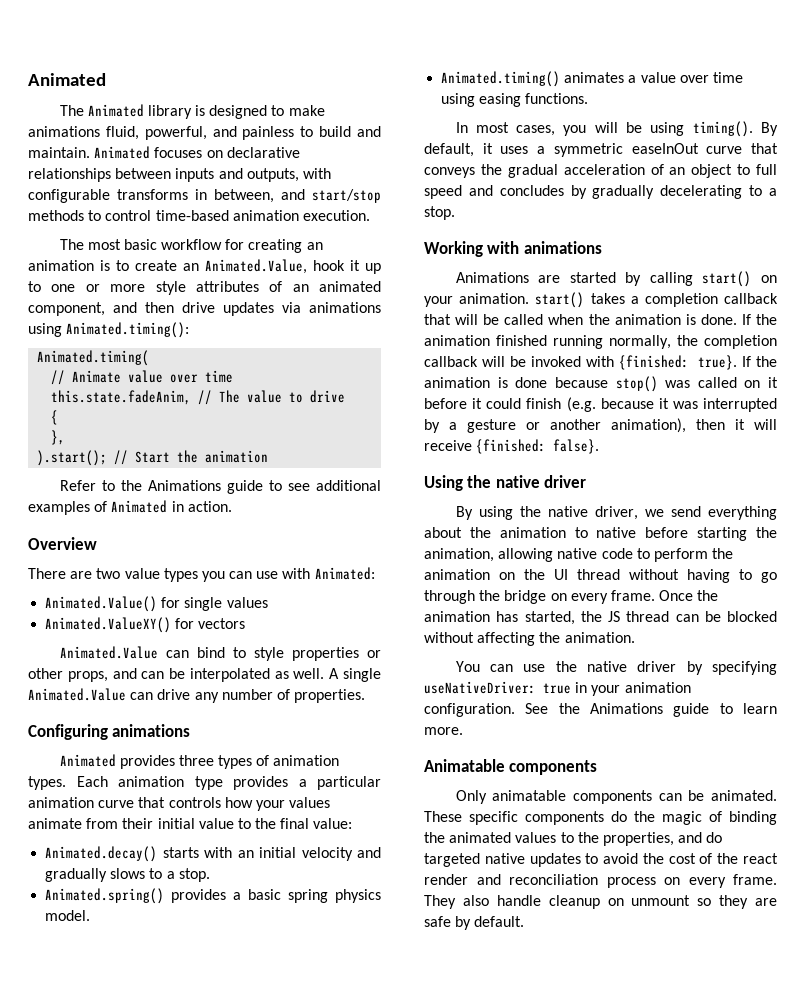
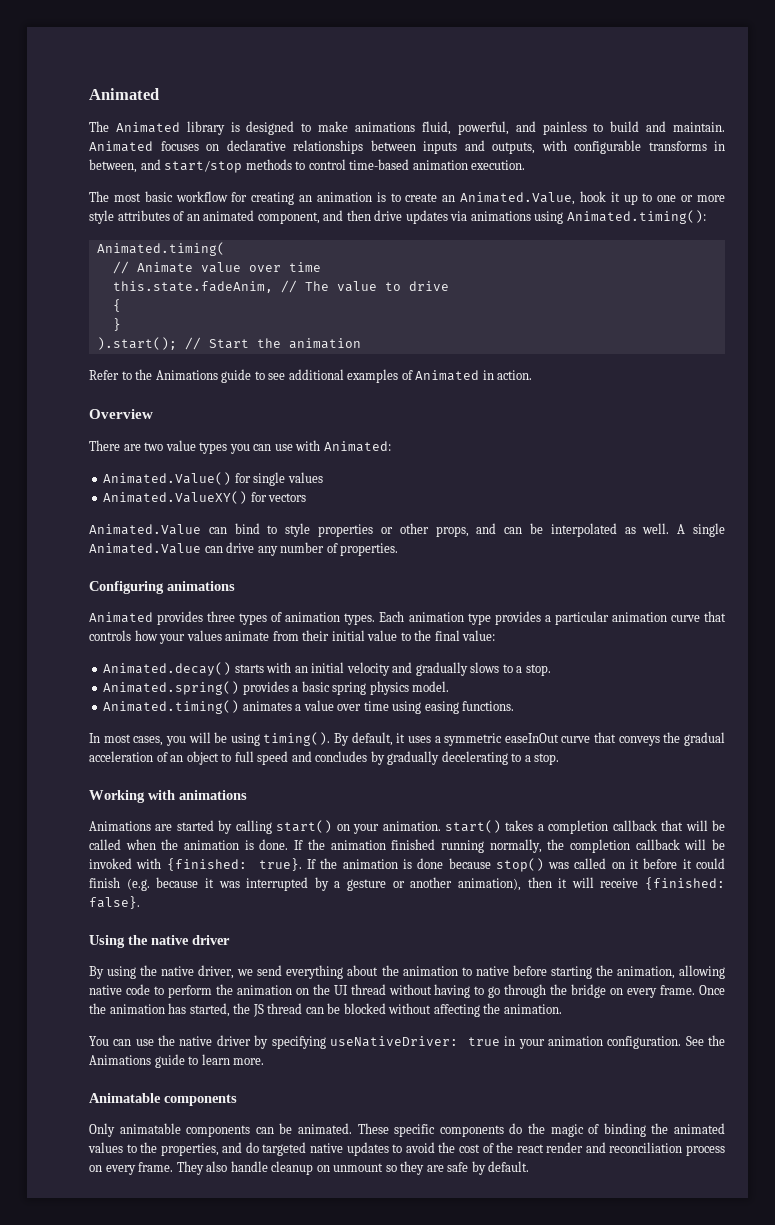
- },
+ }

